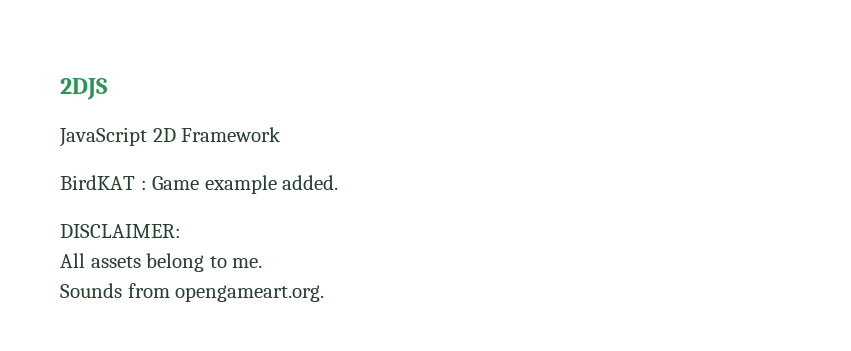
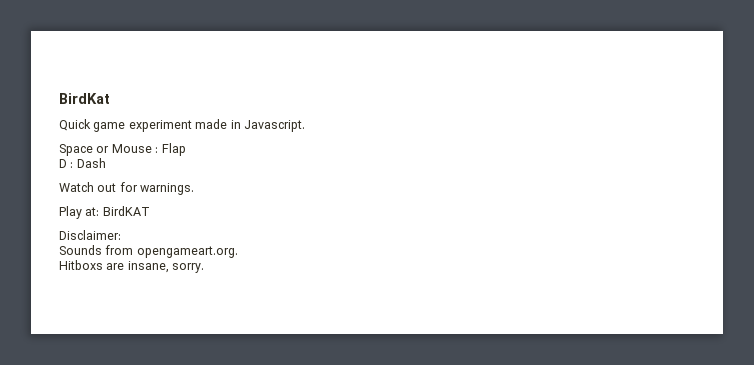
- 2DJS
- JavaScript 2D Framework
- BirdKAT : Game example added.
- DISCLAIMER:
- All assets belong to me.
+ BirdKat
+ Quick game experiment made in Javascript.
+ Space or Mouse : Flap
+ D : Dash
+ Watch out for warnings.
+ Play at: BirdKAT
+ Disclaimer:
+ Hitboxs are insane, sorry.

